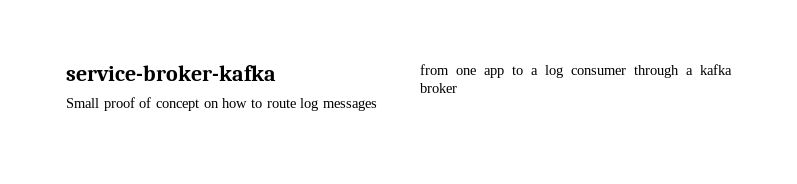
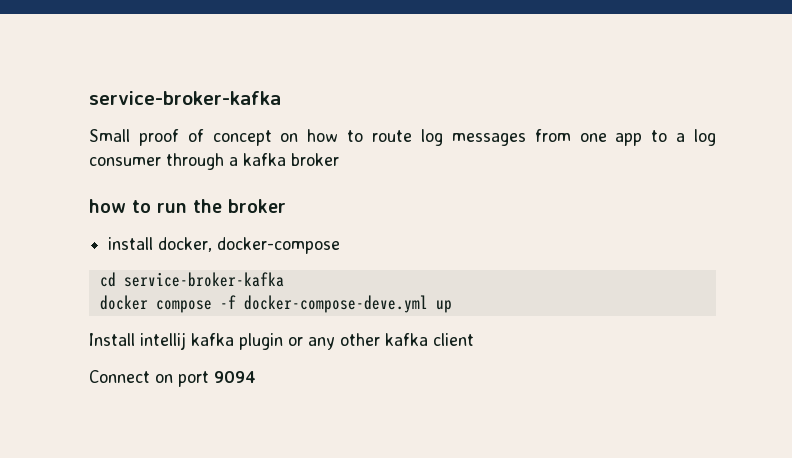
+ how to run the broker
+ install docker, docker-compose
+ cd service-broker-kafka
+ docker compose -f docker-compose-deve.yml up
+ Install intellij kafka plugin or any other kafka client
+ Connect on port 9094

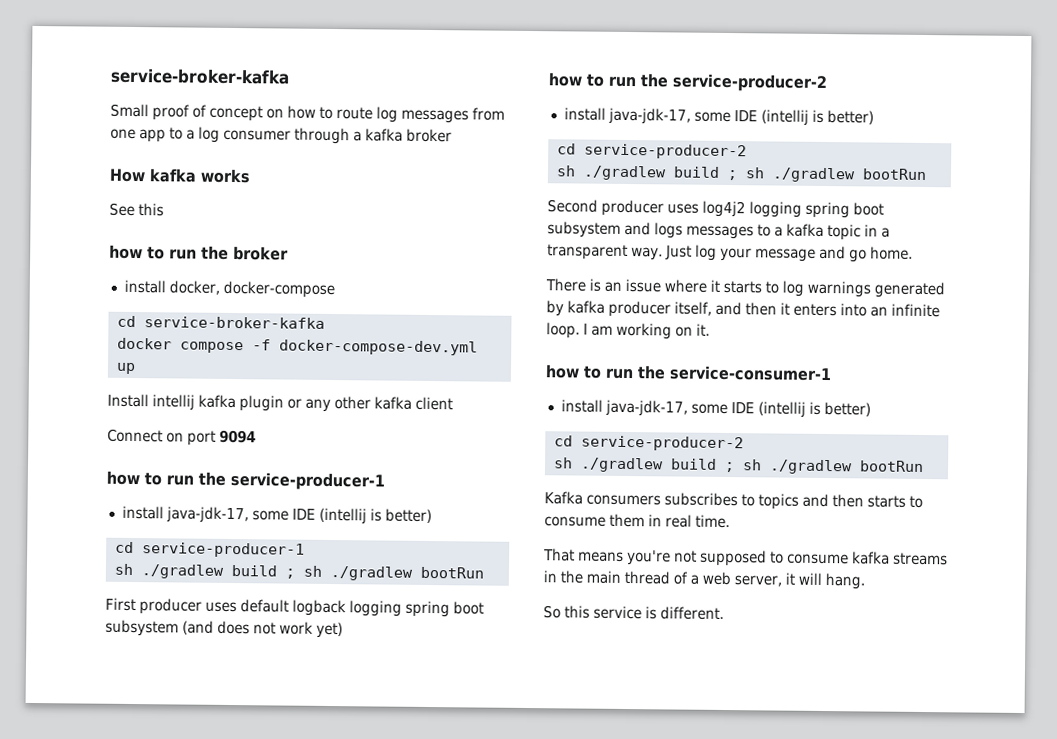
+ How kafka works
+ See this
- docker compose -f docker-compose-deve.yml up
+ docker compose -f docker-compose-dev.yml up
+ how to run the service-producer-1
+ install java-jdk-17, some IDE (intellij is better)
+ cd service-producer-1
+ sh ./gradlew build ; sh ./gradlew bootRun
+ First producer uses default logback logging spring boot subsystem (and does not work yet)
+ how to run the service-producer-2
+ install java-jdk-17, some IDE (intellij is better)
+ cd service-producer-2
+ sh ./gradlew build ; sh ./gradlew bootRun
+ Second producer uses log4j2 logging spring boot subsystem and logs messages to a kafka topic in a transparent way. Just log your message and go home.
+ There is an issue where it starts to log warnings generated by kafka producer itself, and then it enters into an infinite loop. I am working on it.
+ how to run the service-consumer-1
+ install java-jdk-17, some IDE (intellij is better)
+ cd service-producer-2
+ sh ./gradlew build ; sh ./gradlew bootRun
+ Kafka consumers subscribes to topics and then starts to consume them in real time.
+ That means you're not supposed to consume kafka streams in the main thread of a web server, it will hang.
+ So this service is different.

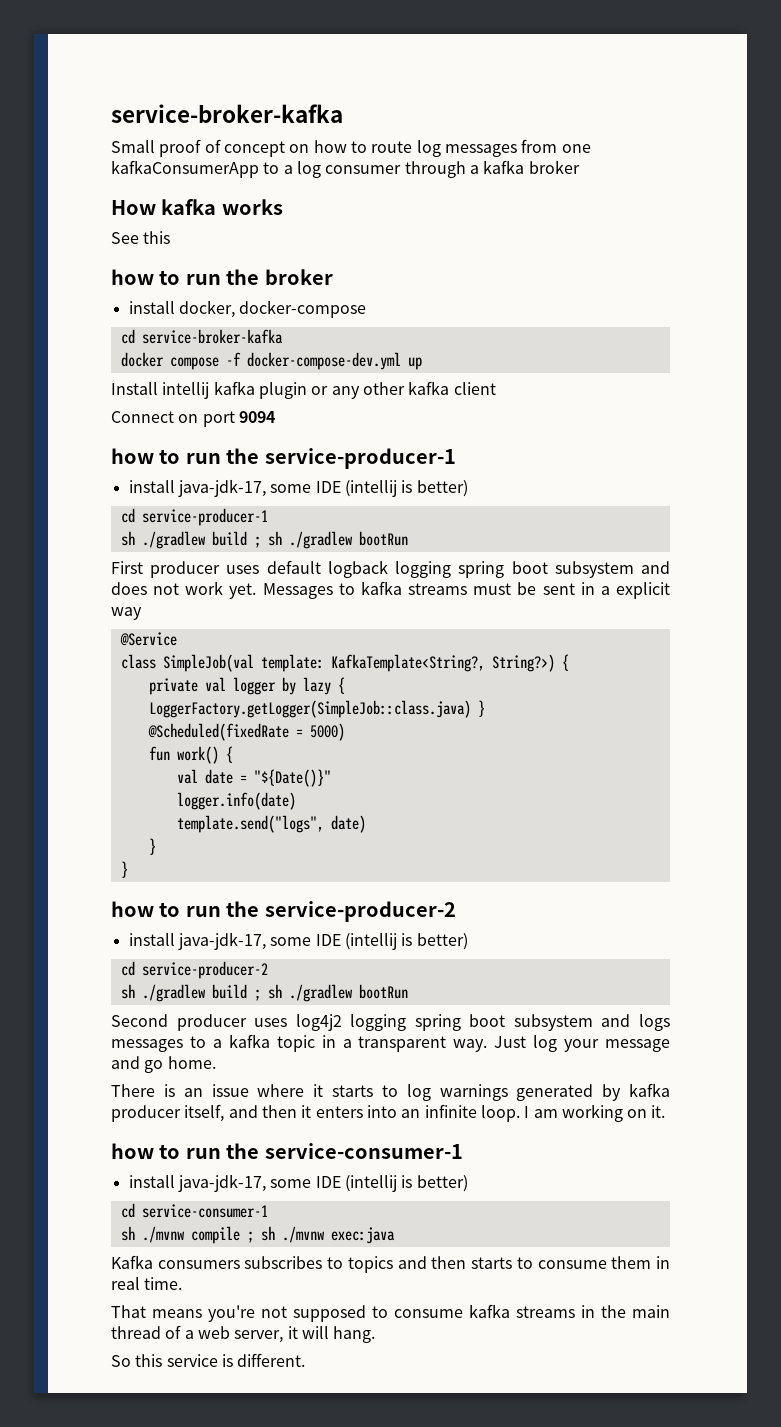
- Small proof of concept on how to route log messages from one app to a log consumer through a kafka broker
+ Small proof of concept on how to route log messages from one kafkaConsumerApp to a log consumer through a kafka broker
- First producer uses default logback logging spring boot subsystem (and does not work yet)
+ First producer uses default logback logging spring boot subsystem and does not work yet. Messages to kafka streams must be sent in a explicit way
+ @Service
+ class SimpleJob(val template: KafkaTemplate<String?, String?>) {
+ private val logger by lazy { LoggerFactory.getLogger(SimpleJob::class.java) }
+ @Scheduled(fixedRate = 5000)
+ fun work() {
+ val date = "${Date()}"
+ logger.info(date)
+ template.send("logs", date)
+ }
+ }
  how to run the service-consumer-1
  install java-jdk-17, some IDE (intellij is better)
- cd service-producer-2
- sh ./gradlew build ; sh ./gradlew bootRun
+ cd service-consumer-1
+ sh ./mvnw compile ; sh ./mvnw exec:java

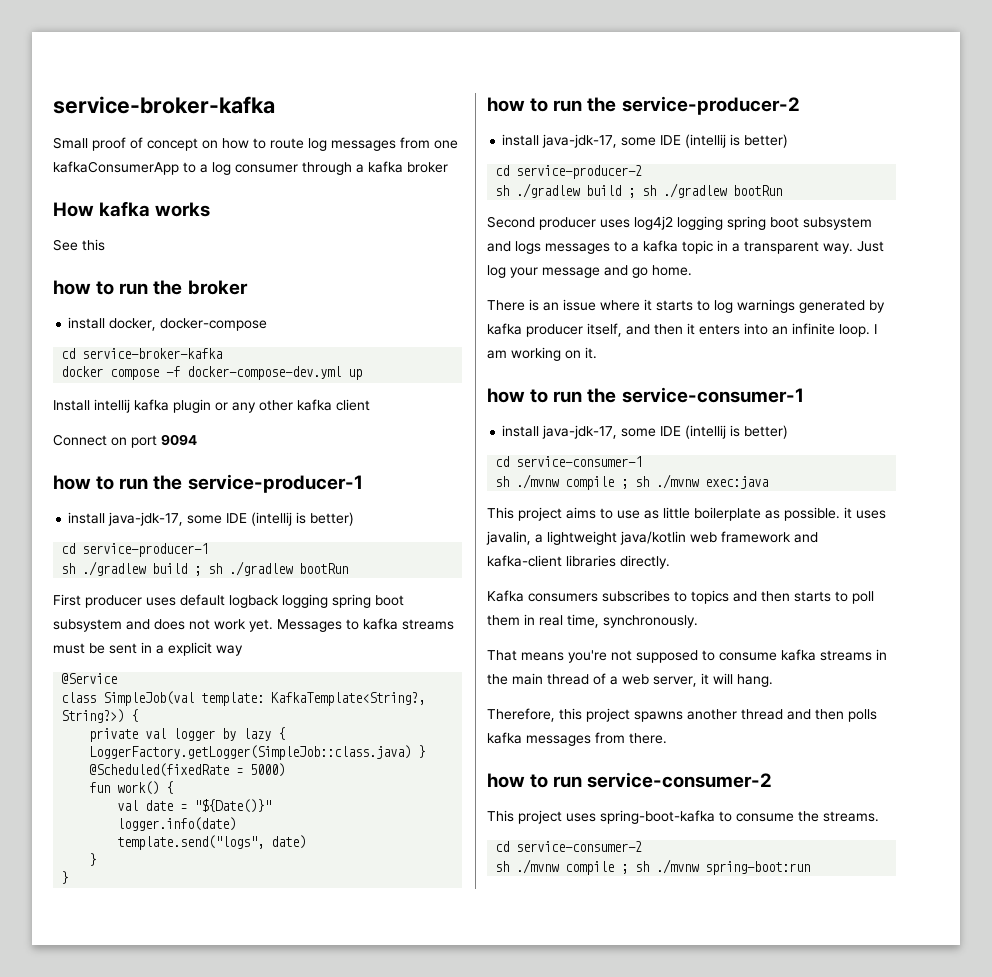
+ This project aims to use as little boilerplate as possible. it uses javalin, a lightweight java/kotlin web framework and kafka-client libraries directly.
- Kafka consumers subscribes to topics and then starts to consume them in real time.
+ Kafka consumers subscribes to topics and then starts to poll them in real time, synchronously.
- So this service is different.
+ Therefore, this project spawns another thread and then polls kafka messages from there.
+ how to run service-consumer-2
+ This project uses spring-boot-kafka to consume the streams.
+ cd service-consumer-2
+ sh ./mvnw compile ; sh ./mvnw spring-boot:run

